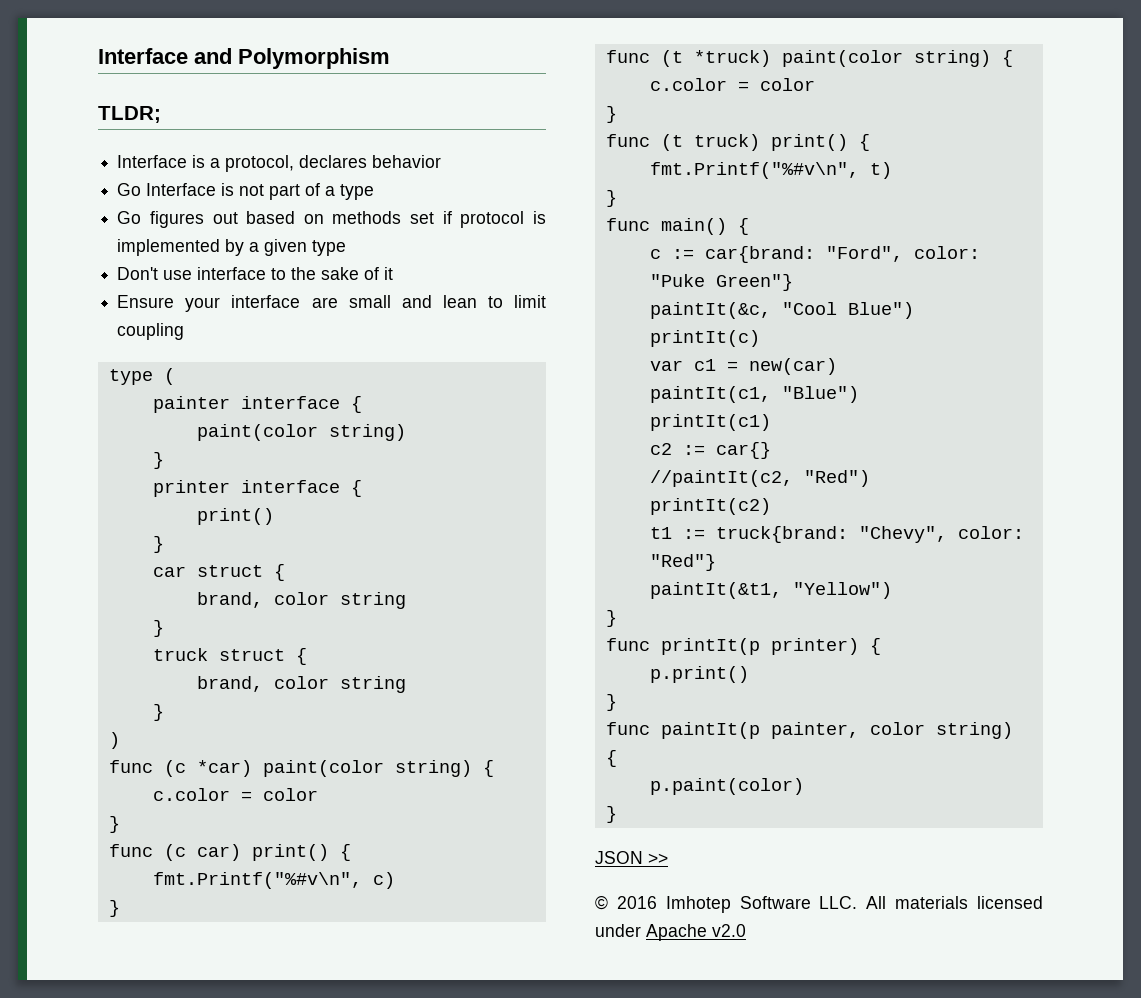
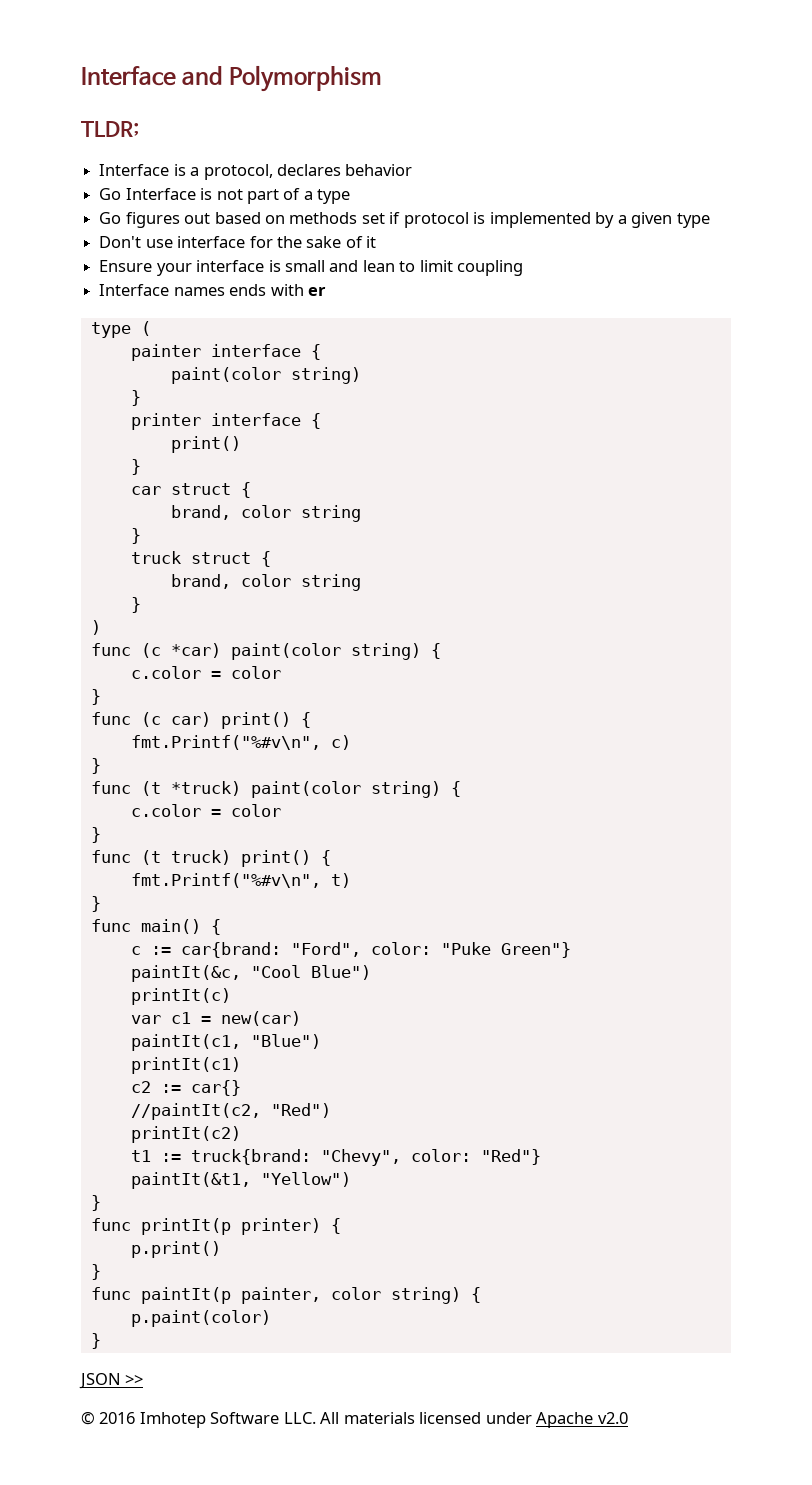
- Don't use interface to the sake of it
+ Don't use interface for the sake of it
- Ensure your interface are small and lean to limit coupling
+ Ensure your interface is small and lean to limit coupling
+ Interface names ends with er

